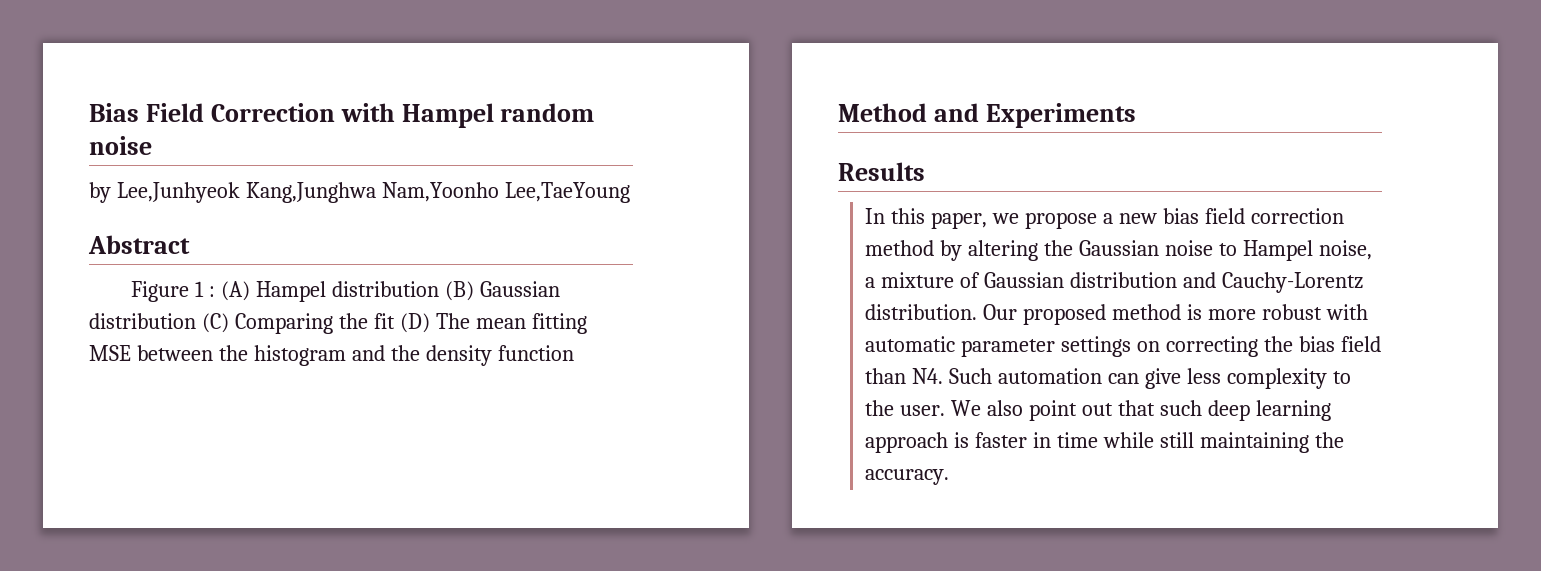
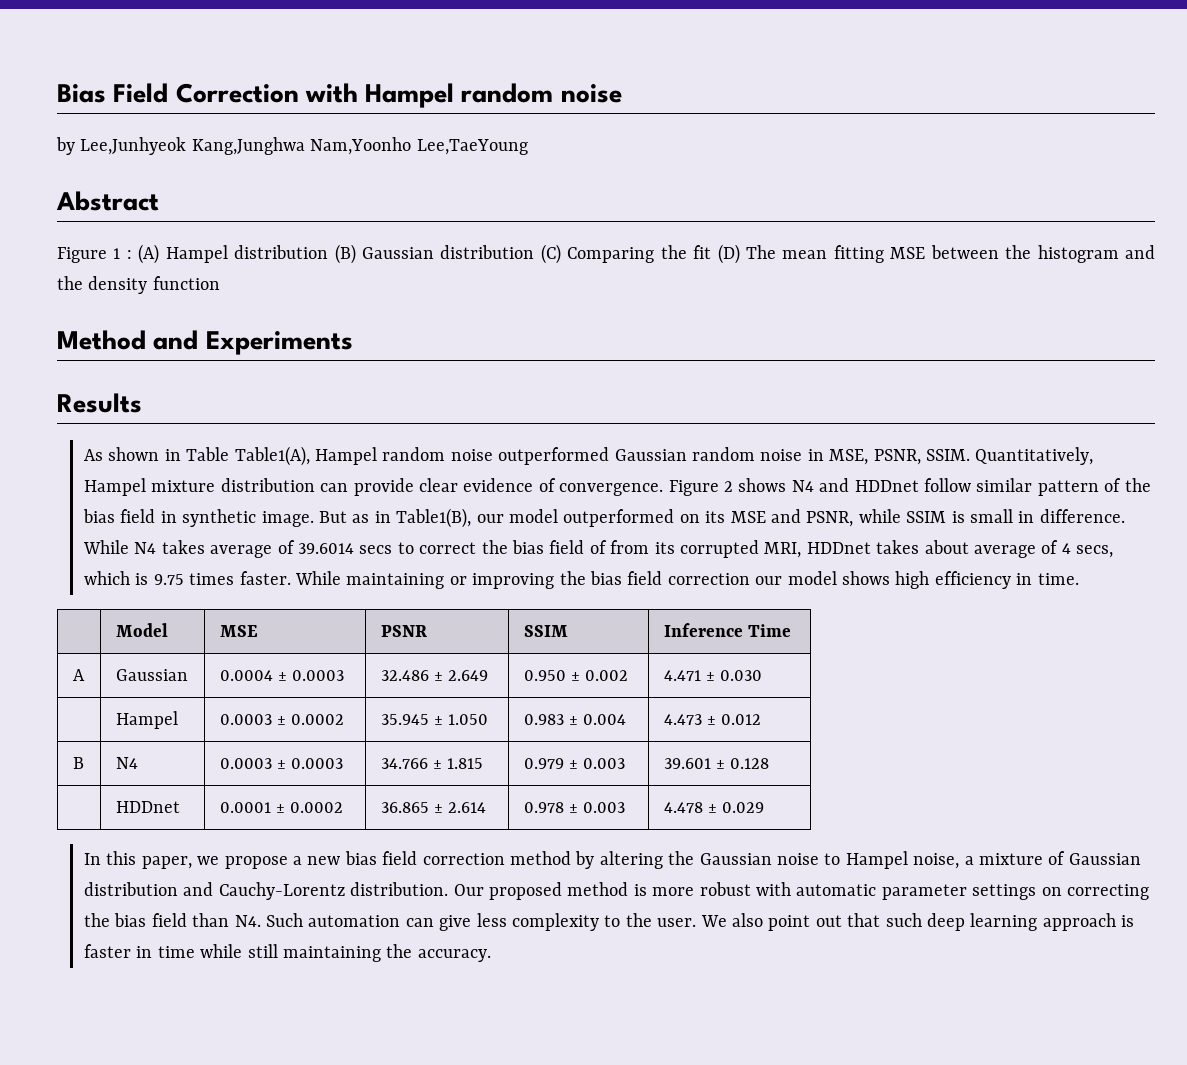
+ As shown in Table Table1(A), Hampel random noise outperformed Gaussian random noise in MSE, PSNR, SSIM. Quantitatively, Hampel mixture distribution can provide clear evidence of convergence. Figure 2 shows N4 and HDDnet follow similar pattern of the bias field in synthetic image. But as in Table1(B), our model outperformed on its MSE and PSNR, while SSIM is small in difference. While N4 takes average of 39.6014 secs to correct the bias field of from its corrupted MRI, HDDnet takes about average of 4 secs, which is 9.75 times faster. While maintaining or improving the bias field correction our model shows high efficiency in time.
+ | Model | MSE | PSNR | SSIM | Inference Time
+ A | Gaussian | 0.0004 ± 0.0003 | 32.486 ± 2.649 | 0.950 ± 0.002 | 4.471 ± 0.030
+ | Hampel | 0.0003 ± 0.0002 | 35.945 ± 1.050 | 0.983 ± 0.004 | 4.473 ± 0.012
+ B | N4 | 0.0003 ± 0.0003 | 34.766 ± 1.815 | 0.979 ± 0.003 | 39.601 ± 0.128
+ | HDDnet | 0.0001 ± 0.0002 | 36.865 ± 2.614 | 0.978 ± 0.003 | 4.478 ± 0.029

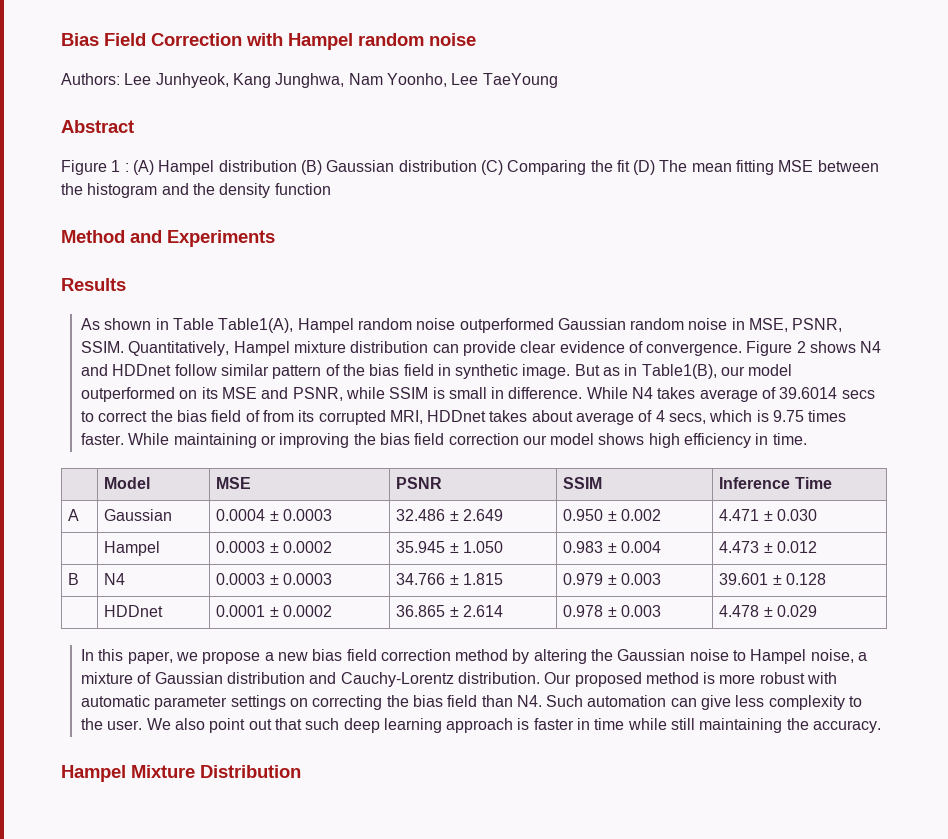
- by Lee,Junhyeok Kang,Junghwa Nam,Yoonho Lee,TaeYoung
+ Authors: Lee Junhyeok, Kang Junghwa, Nam Yoonho, Lee TaeYoung
+ Hampel Mixture Distribution

